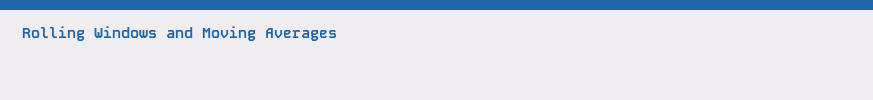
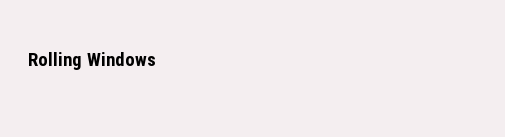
- Rolling Windows and Moving Averages
+ Rolling Windows

